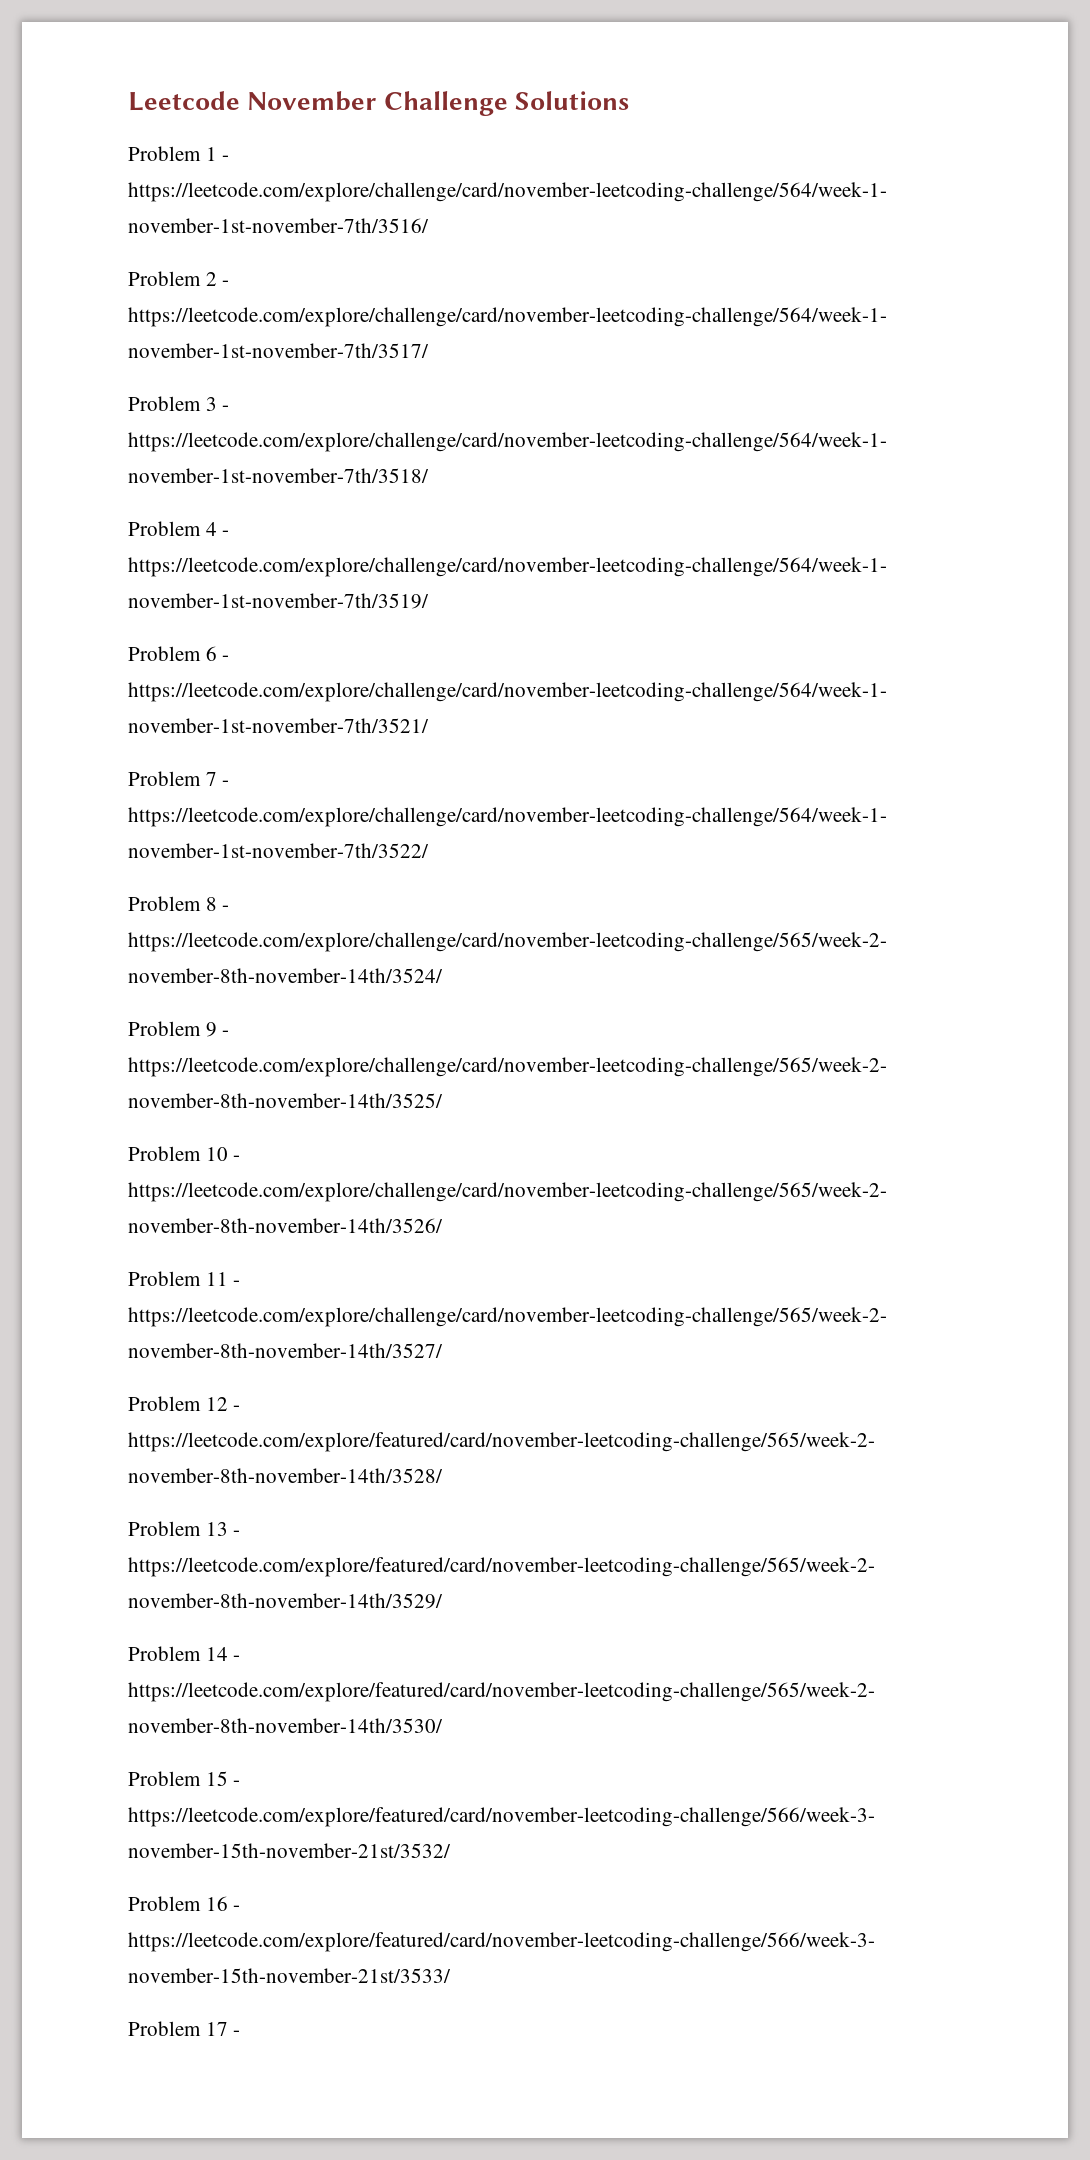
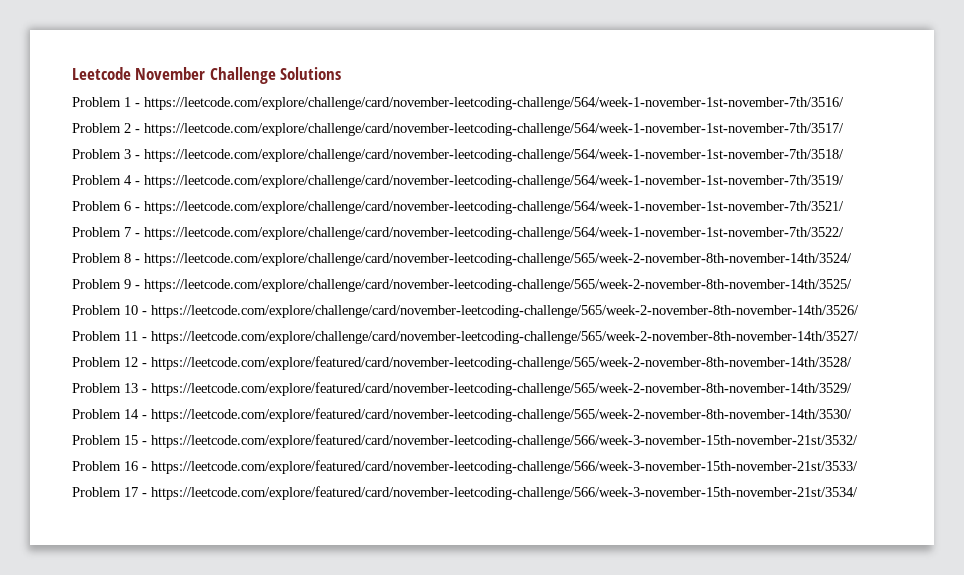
- Problem 17 -
+ Problem 17 - https://leetcode.com/explore/featured/card/november-leetcoding-challenge/566/week-3-november-15th-november-21st/3534/

